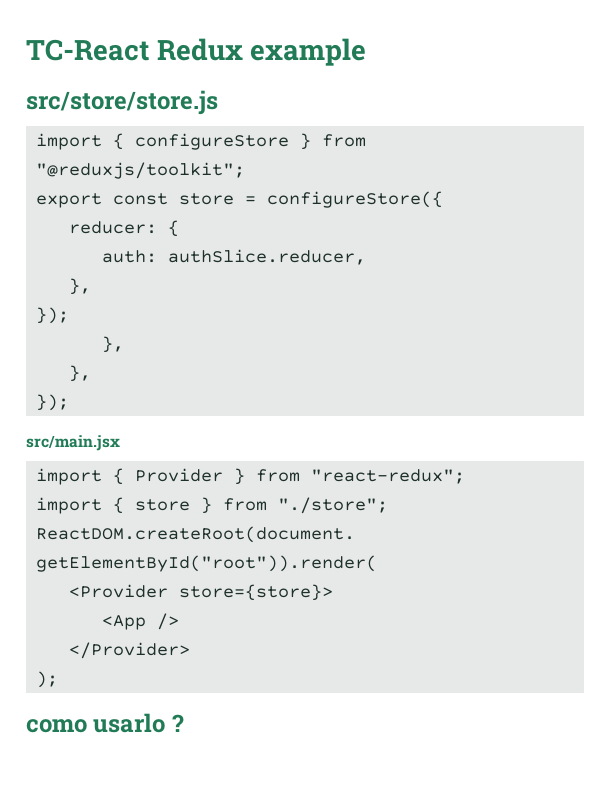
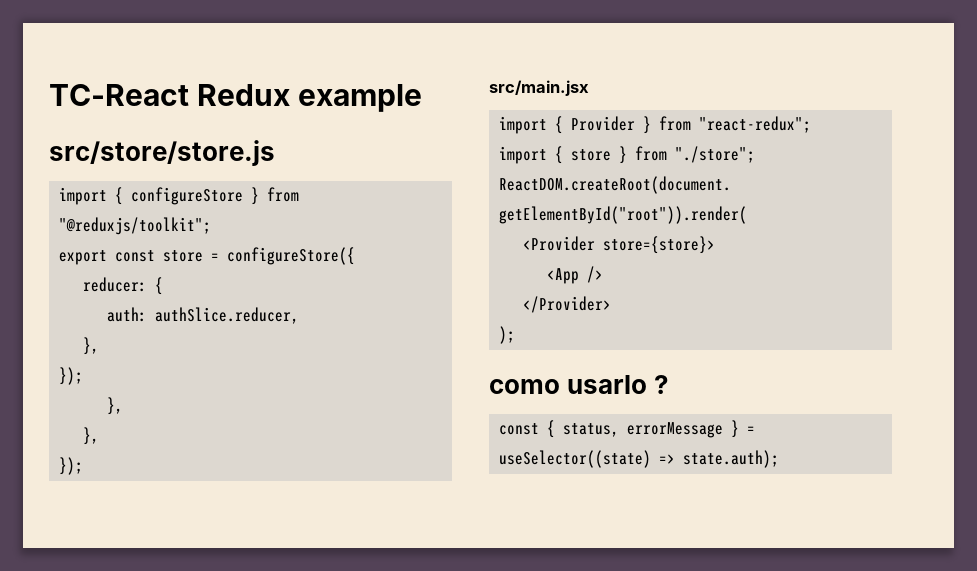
+ const { status, errorMessage } = useSelector((state) => state.auth);

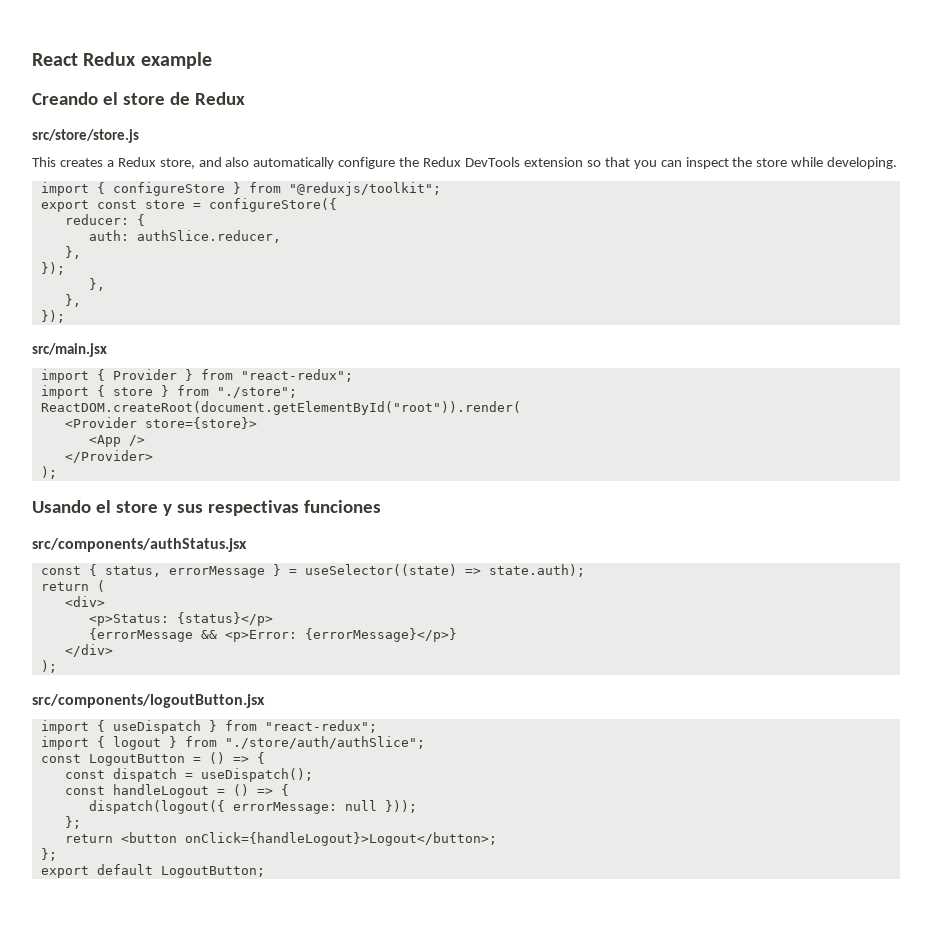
- TC-React Redux example
+ React Redux example
+ Creando el store de Redux
  src/store/store.js
+ This creates a Redux store, and also automatically configure the Redux DevTools extension so that you can inspect the store while developing.
- como usarlo ?
+ Usando el store y sus respectivas funciones
+ src/components/authStatus.jsx
+ return (
+ <div>
+ <p>Status: {status}</p>
+ {errorMessage && <p>Error: {errorMessage}</p>}
+ </div>
+ );
+ src/components/logoutButton.jsx
+ import { useDispatch } from "react-redux";
+ import { logout } from "./store/auth/authSlice";
+ const LogoutButton = () => {
+ const dispatch = useDispatch();
+ const handleLogout = () => {
+ dispatch(logout({ errorMessage: null }));
+ };
+ return <button onClick={handleLogout}>Logout</button>;
+ };
+ export default LogoutButton;

